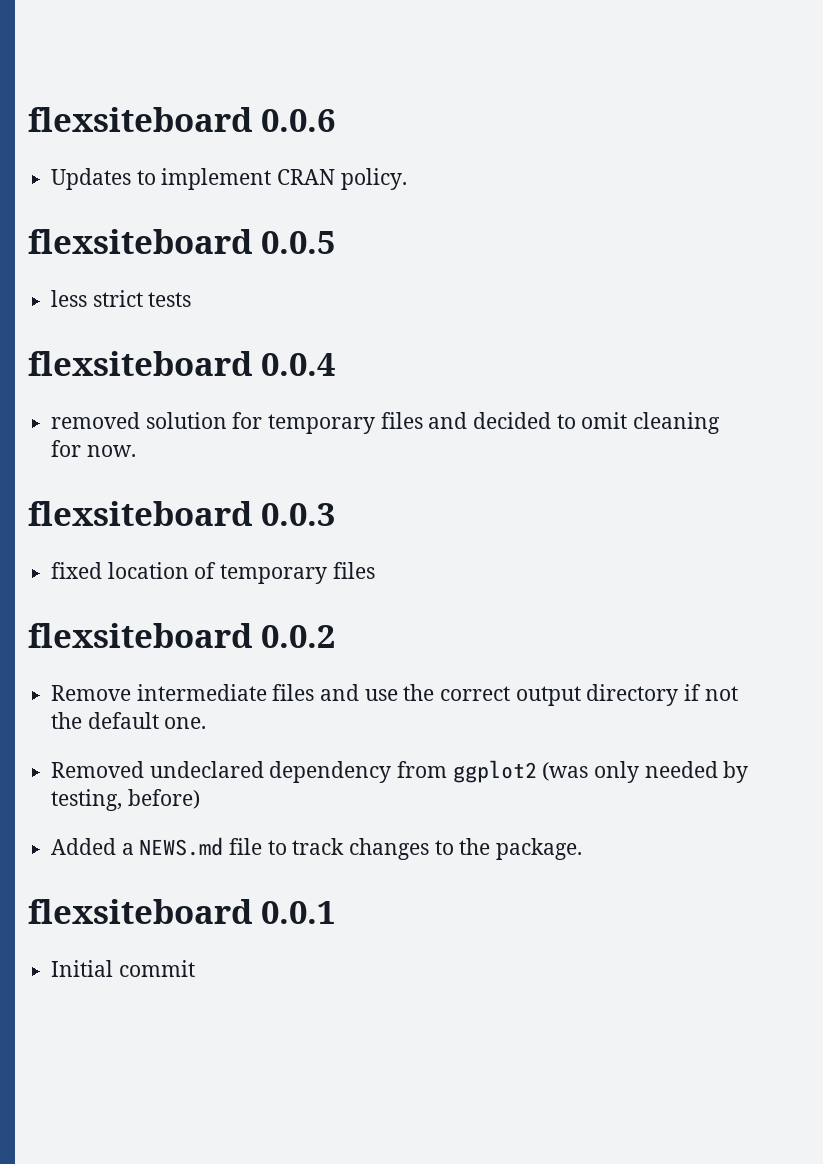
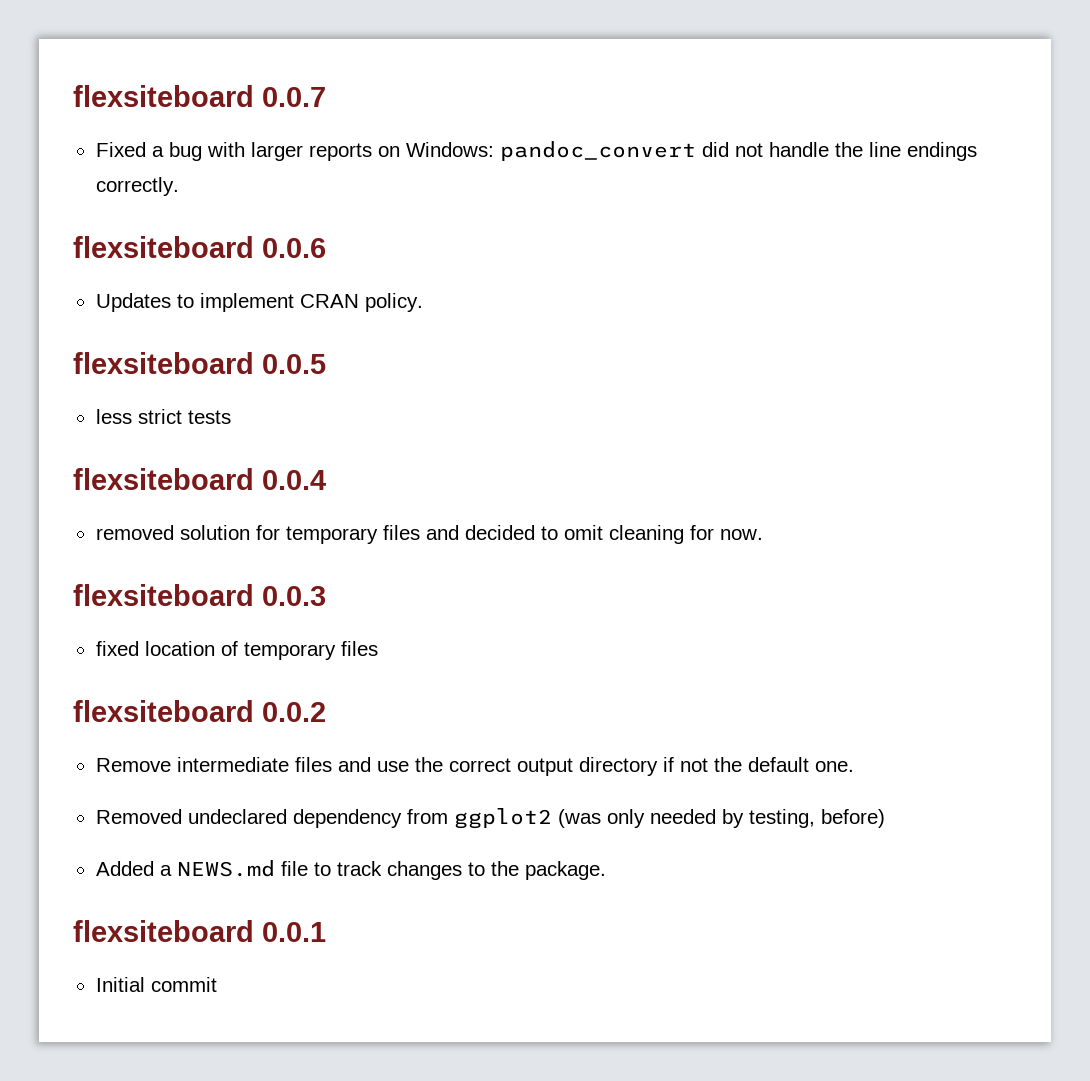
+ flexsiteboard 0.0.7
+ Fixed a bug with larger reports on Windows: pandoc_convert did not handle the line endings correctly.

